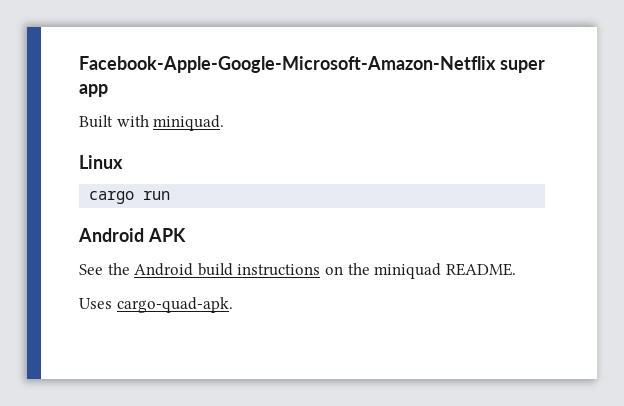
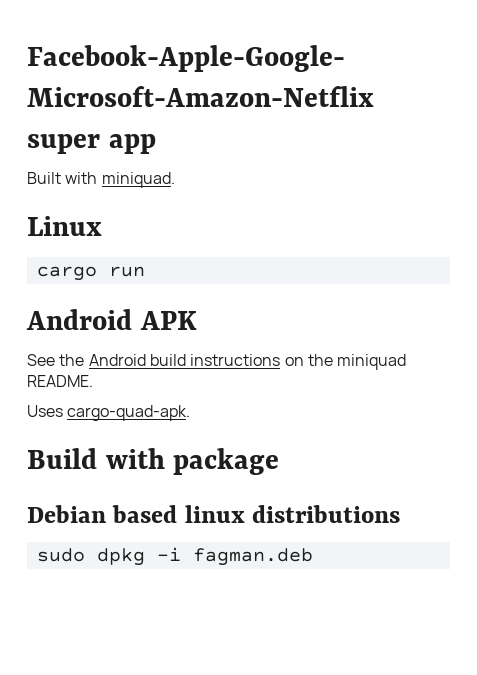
+ Build with package
+ Debian based linux distributions
+ sudo dpkg -i fagman.deb

